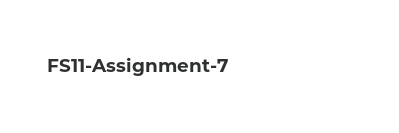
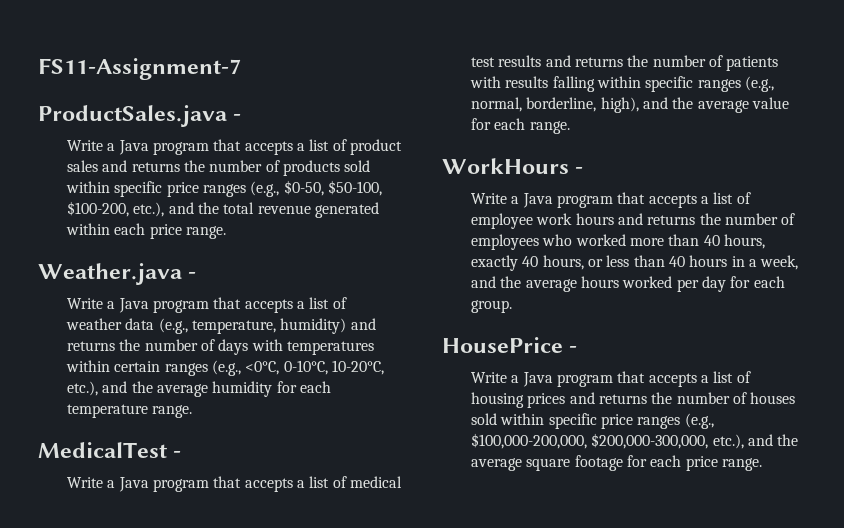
+ ProductSales.java -
+ Write a Java program that accepts a list of product sales and returns the number of products sold within specific price ranges (e.g., $0-50, $50-100, $100-200, etc.), and the total revenue generated within each price range.
+ Weather.java -
+ Write a Java program that accepts a list of weather data (e.g., temperature, humidity) and returns the number of days with temperatures within certain ranges (e.g., <0°C, 0-10°C, 10-20°C, etc.), and the average humidity for each temperature range.
+ MedicalTest -
+ Write a Java program that accepts a list of medical test results and returns the number of patients with results falling within specific ranges (e.g., normal, borderline, high), and the average value for each range.
+ WorkHours -
+ Write a Java program that accepts a list of employee work hours and returns the number of employees who worked more than 40 hours, exactly 40 hours, or less than 40 hours in a week, and the average hours worked per day for each group.
+ HousePrice -
+ Write a Java program that accepts a list of housing prices and returns the number of houses sold within specific price ranges (e.g., $100,000-200,000, $200,000-300,000, etc.), and the average square footage for each price range.

